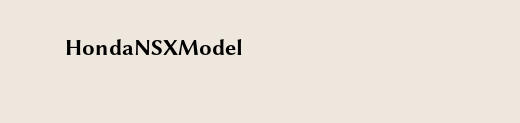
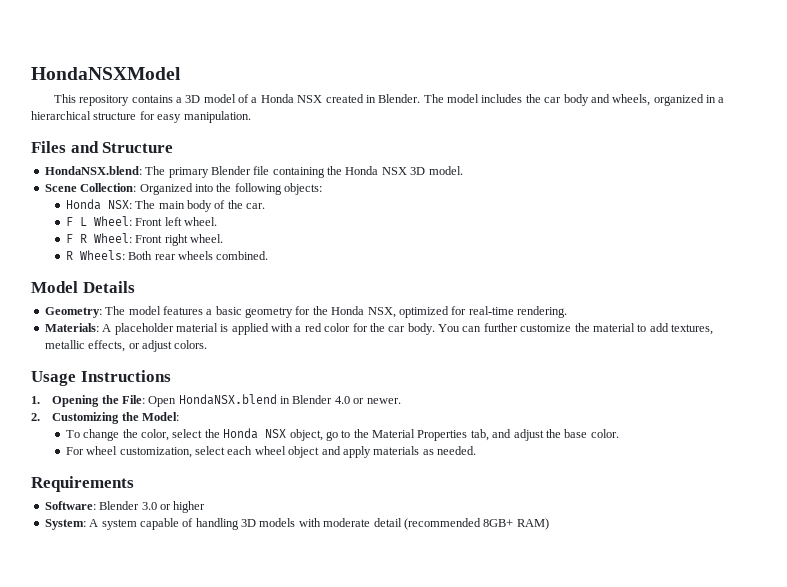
+ This repository contains a 3D model of a Honda NSX created in Blender. The model includes the car body and wheels, organized in a hierarchical structure for easy manipulation.
+ Files and Structure
+ HondaNSX.blend: The primary Blender file containing the Honda NSX 3D model.
+ Scene Collection: Organized into the following objects:
+ Honda NSX: The main body of the car.
+ F L Wheel: Front left wheel.
+ F R Wheel: Front right wheel.
+ R Wheels: Both rear wheels combined.
+ Model Details
+ Geometry: The model features a basic geometry for the Honda NSX, optimized for real-time rendering.
+ Materials: A placeholder material is applied with a red color for the car body. You can further customize the material to add textures, metallic effects, or adjust colors.
+ Usage Instructions
+ 1. Opening the File: Open HondaNSX.blend in Blender 4.0 or newer.
+ 2. Customizing the Model:
+ To change the color, select the Honda NSX object, go to the Material Properties tab, and adjust the base color.
+ For wheel customization, select each wheel object and apply materials as needed.
+ Requirements
+ Software: Blender 3.0 or higher
+ System: A system capable of handling 3D models with moderate detail (recommended 8GB+ RAM)

